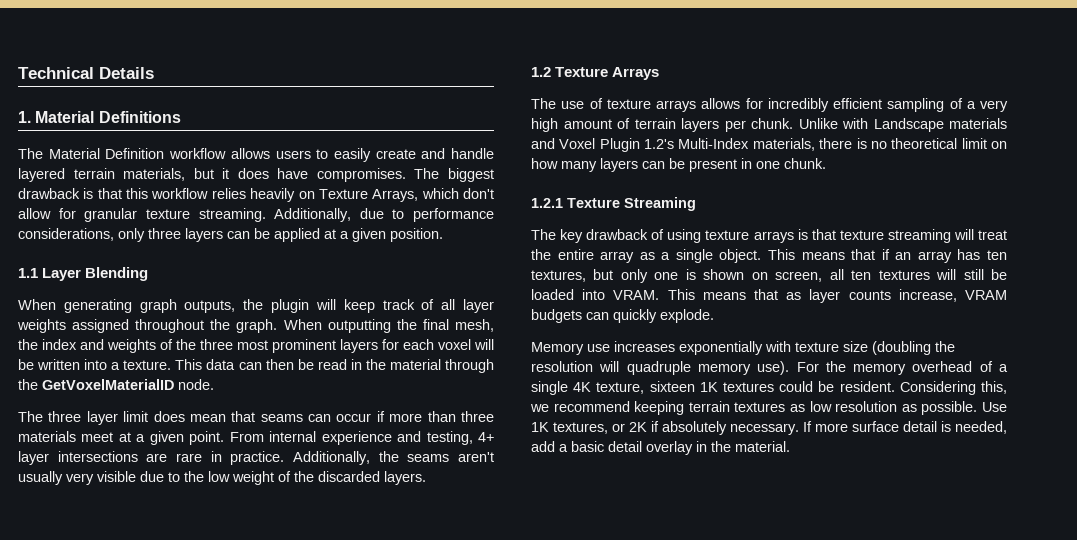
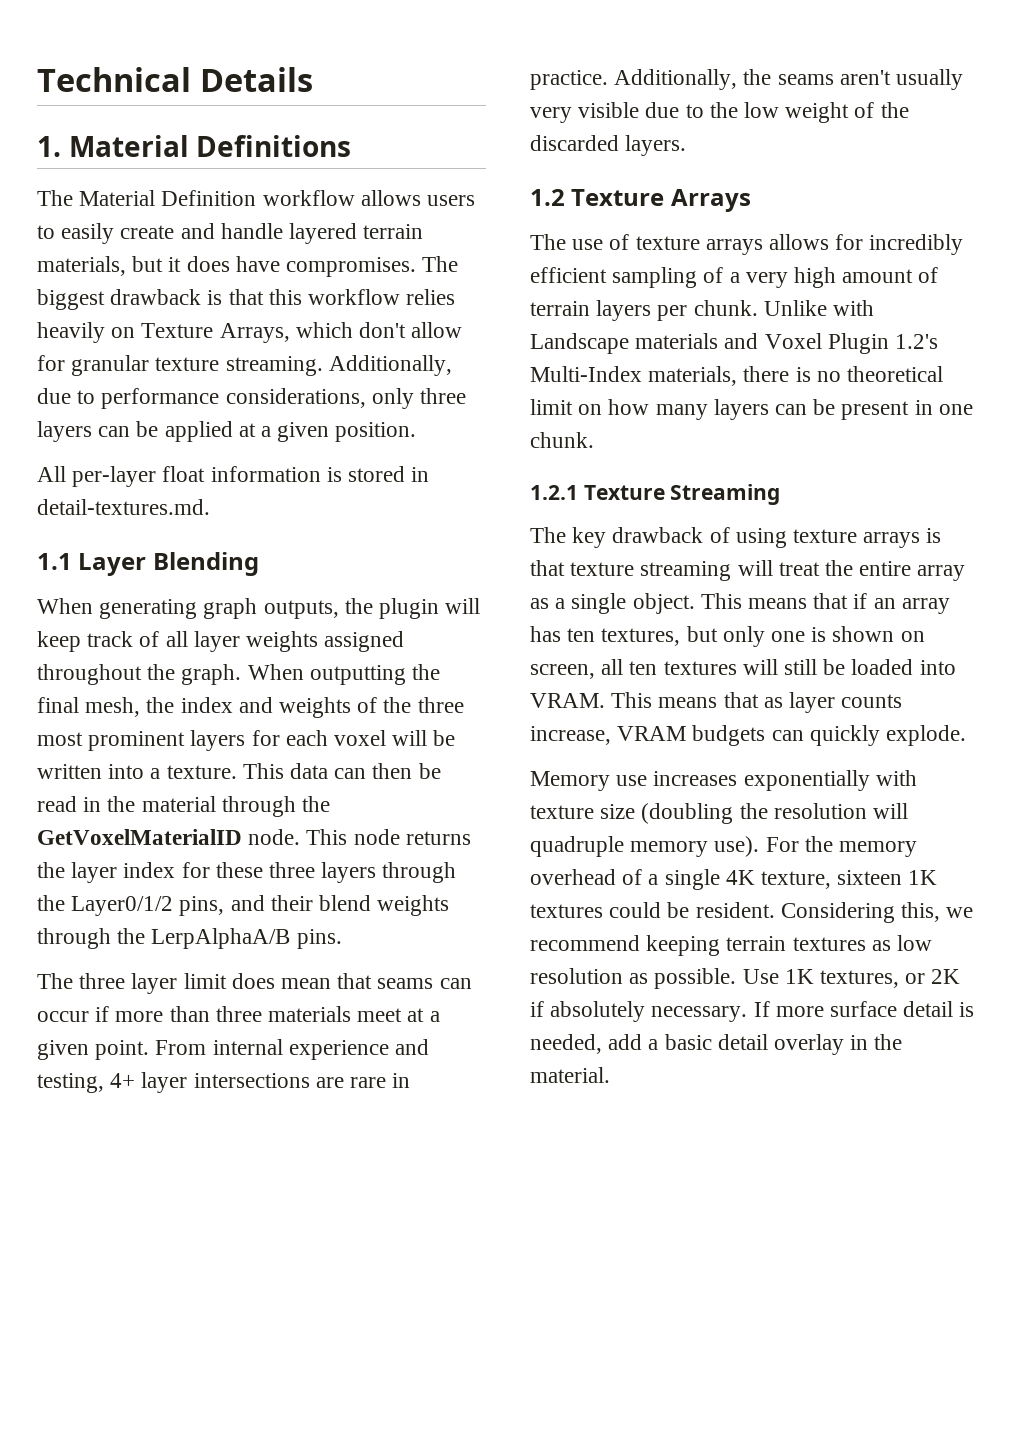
+ All per-layer float information is stored in detail-textures.md.
+ This node returns the layer index for these three layers through the Layer0/1/2 pins, and their blend weights through the LerpAlphaA/B pins.

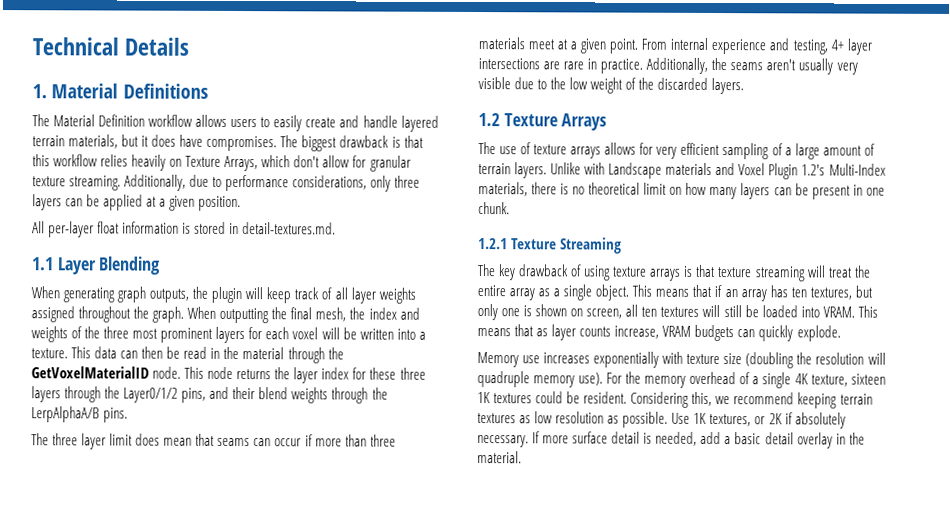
- The use of texture arrays allows for incredibly efficient sampling of a very high amount of terrain layers per chunk.
+ The use of texture arrays allows for very efficient sampling of a large amount of terrain layers.

